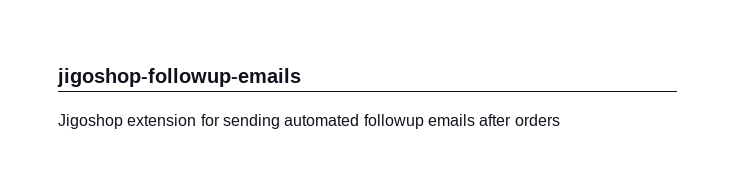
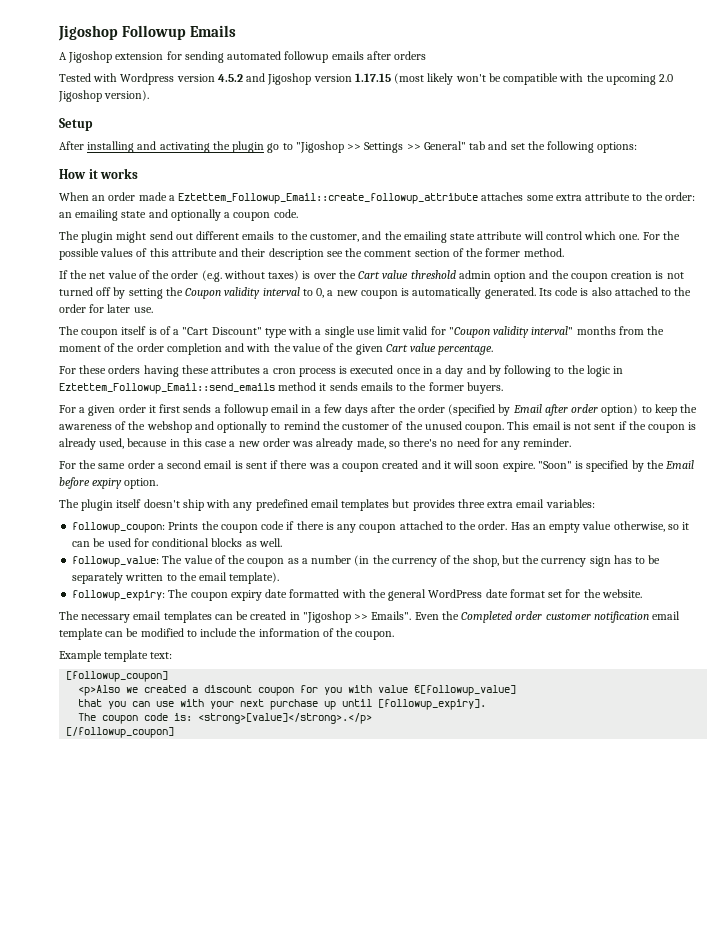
- jigoshop-followup-emails
- Jigoshop extension for sending automated followup emails after orders
+ Jigoshop Followup Emails
+ A Jigoshop extension for sending automated followup emails after orders
+ Tested with Wordpress version 4.5.2 and Jigoshop version 1.17.15 (most likely won't be compatible with the upcoming 2.0 Jigoshop version).
+ Setup
+ After installing and activating the plugin go to "Jigoshop >> Settings >> General" tab and set the following options:
+ How it works
+ When an order made a Eztettem_Followup_Email::create_followup_attribute attaches some extra attribute to the order: an emailing state and optionally a coupon code.
+ The plugin might send out different emails to the customer, and the emailing state attribute will control which one. For the possible values of this attribute and their description see the comment section of the former method.
+ If the net value of the order (e.g. without taxes) is over the Cart value threshold admin option and the coupon creation is not turned off by setting the Coupon validity interval to 0, a new coupon is automatically generated. Its code is also attached to the order for later use.
+ The coupon itself is of a "Cart Discount" type with a single use limit valid for "Coupon validity interval" months from the moment of the order completion and with the value of the given Cart value percentage.
+ For these orders having these attributes a cron process is executed once in a day and by following to the logic in Eztettem_Followup_Email::send_emails method it sends emails to the former buyers.
+ For a given order it first sends a followup email in a few days after the order (specified by Email after order option) to keep the awareness of the webshop and optionally to remind the customer of the unused coupon. This email is not sent if the coupon is already used, because in this case a new order was already made, so there's no need for any reminder.
+ For the same order a second email is sent if there was a coupon created and it will soon expire. "Soon" is specified by the Email before expiry option.
+ The plugin itself doesn't ship with any predefined email templates but provides three extra email variables:
+ followup_coupon: Prints the coupon code if there is any coupon attached to the order. Has an empty value otherwise, so it can be used for conditional blocks as well.
+ followup_value: The value of the coupon as a number (in the currency of the shop, but the currency sign has to be separately written to the email template).
+ followup_expiry: The coupon expiry date formatted with the general WordPress date format set for the website.
+ The necessary email templates can be created in "Jigoshop >> Emails". Even the Completed order customer notification email template can be modified to include the information of the coupon.
+ Example template text:
+ [followup_coupon]
+ <p>Also we created a discount coupon for you with value €[followup_value]
+ that you can use with your next purchase up until [followup_expiry].
+ The coupon code is: <strong>[value]</strong>.</p>
+ [/followup_coupon]

